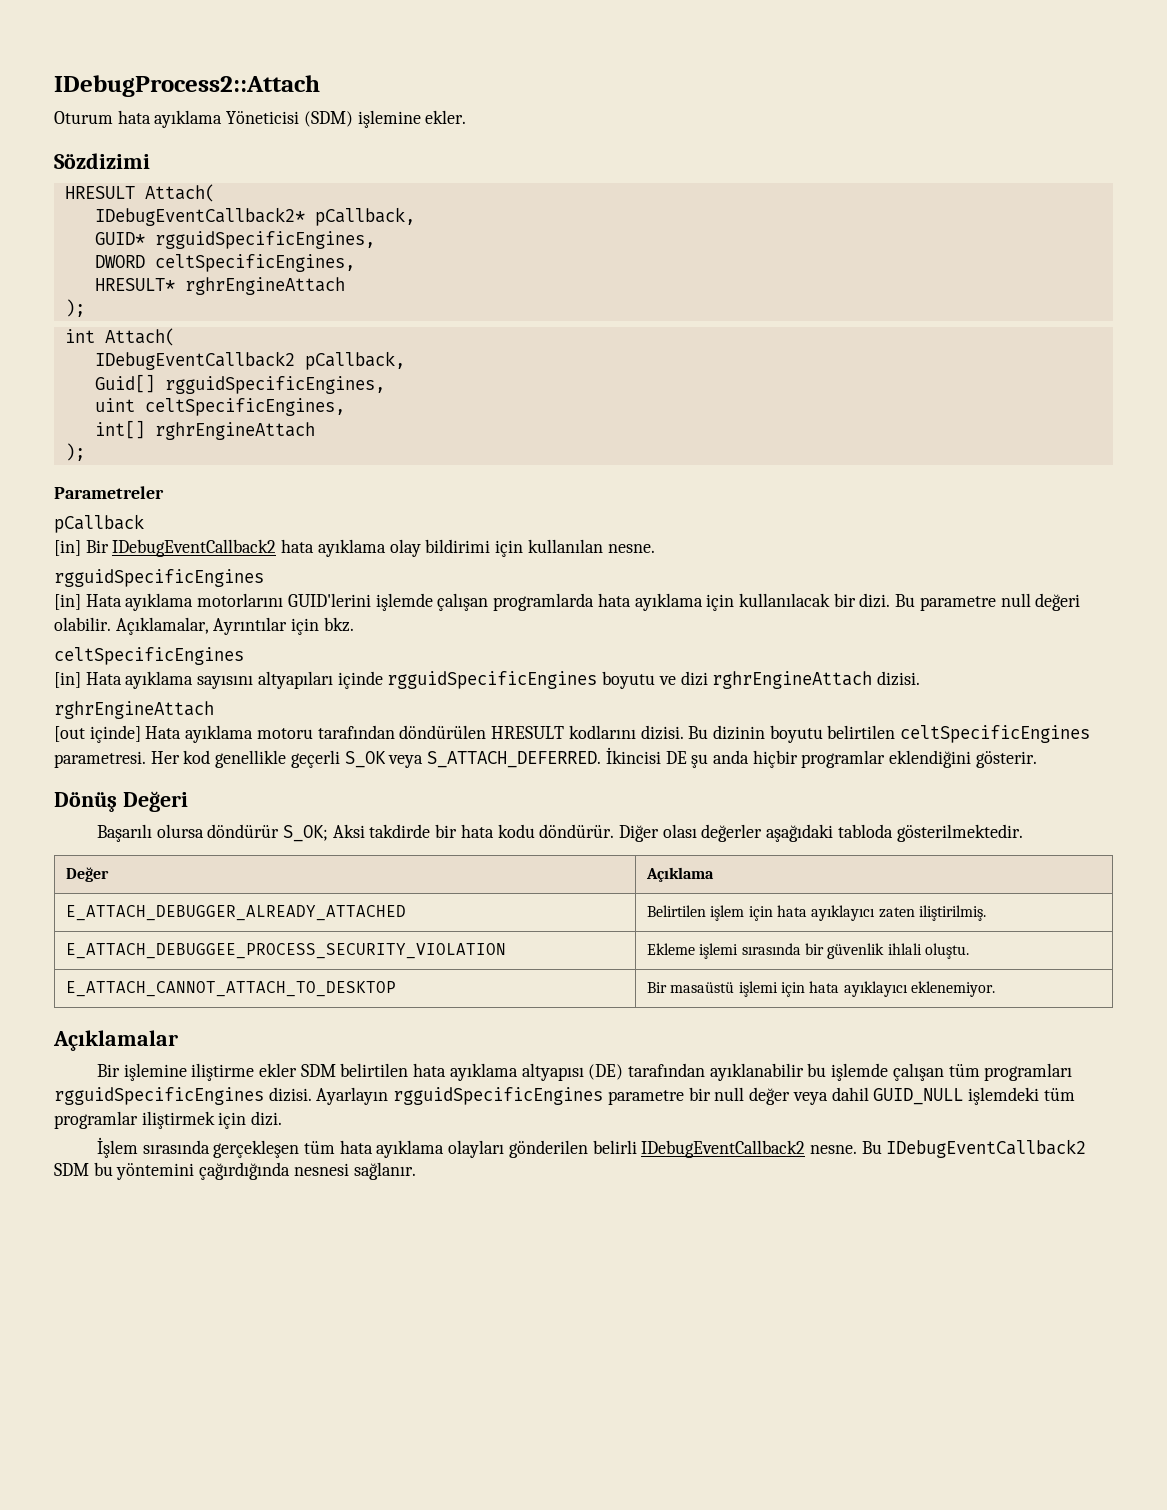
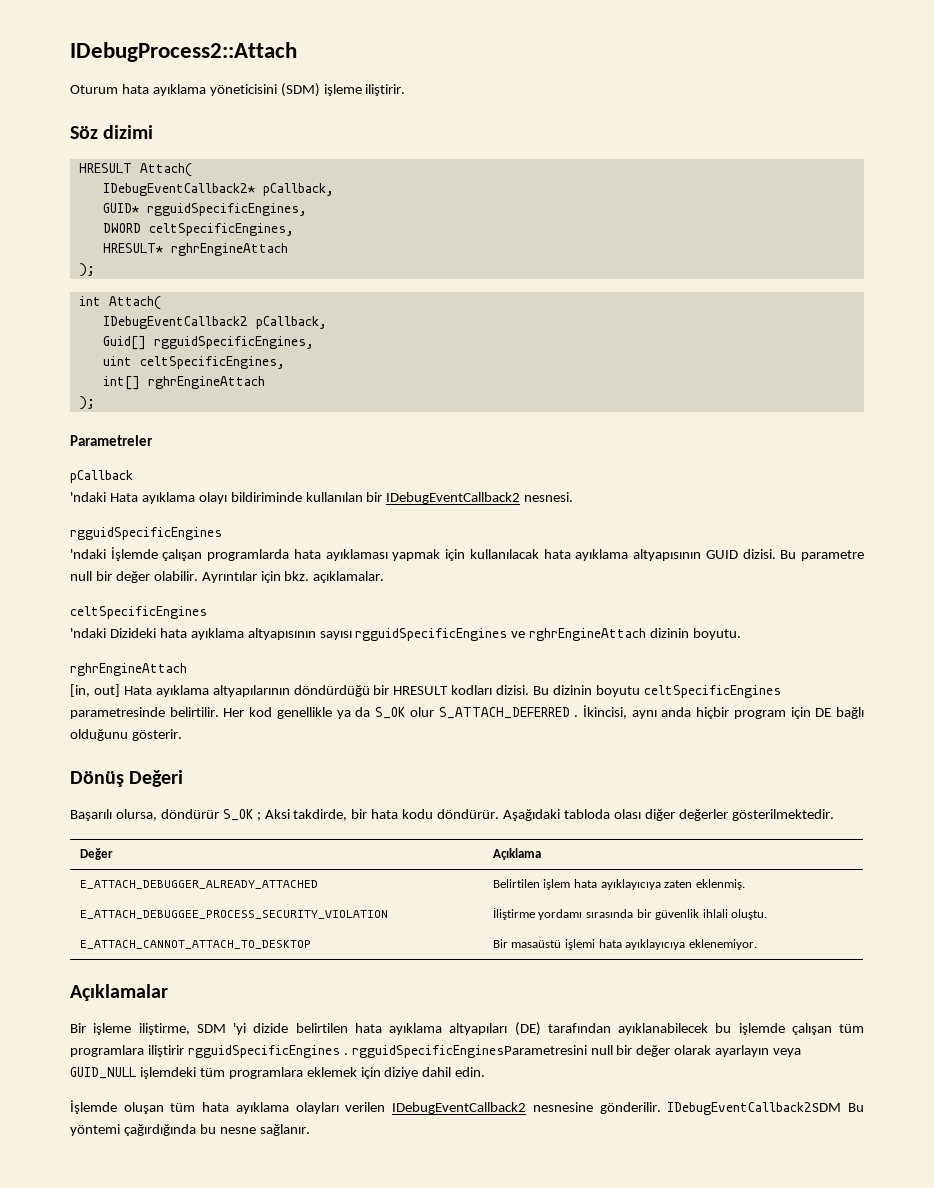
- Oturum hata ayıklama Yöneticisi (SDM) işlemine ekler.
- Sözdizimi
+ Oturum hata ayıklama yöneticisini (SDM) işleme iliştirir.
+ Söz dizimi
- [in] Bir IDebugEventCallback2 hata ayıklama olay bildirimi için kullanılan nesne.
+ 'ndaki Hata ayıklama olayı bildiriminde kullanılan bir IDebugEventCallback2 nesnesi.
  rgguidSpecificEngines
- [in] Hata ayıklama motorlarını GUID'lerini işlemde çalışan programlarda hata ayıklama için kullanılacak bir dizi. Bu parametre null değeri olabilir. Açıklamalar, Ayrıntılar için bkz.
+ 'ndaki İşlemde çalışan programlarda hata ayıklaması yapmak için kullanılacak hata ayıklama altyapısının GUID dizisi. Bu parametre null bir değer olabilir. Ayrıntılar için bkz. açıklamalar.
- [in] Hata ayıklama sayısını altyapıları içinde rgguidSpecificEngines boyutu ve dizi rghrEngineAttach dizisi.
+ 'ndaki Dizideki hata ayıklama altyapısının sayısı rgguidSpecificEngines ve rghrEngineAttach dizinin boyutu.
  rghrEngineAttach
- [out içinde] Hata ayıklama motoru tarafından döndürülen HRESULT kodlarını dizisi. Bu dizinin boyutu belirtilen celtSpecificEngines parametresi. Her kod genellikle geçerli S_OK veya S_ATTACH_DEFERRED. İkincisi DE şu anda hiçbir programlar eklendiğini gösterir.
+ [in, out] Hata ayıklama altyapılarının döndürdüğü bir HRESULT kodları dizisi. Bu dizinin boyutu celtSpecificEngines parametresinde belirtilir. Her kod genellikle ya da S_OK olur S_ATTACH_DEFERRED . İkincisi, aynı anda hiçbir program için DE bağlı olduğunu gösterir.
  Dönüş Değeri
- Başarılı olursa döndürür S_OK; Aksi takdirde bir hata kodu döndürür. Diğer olası değerler aşağıdaki tabloda gösterilmektedir.
+ Başarılı olursa, döndürür S_OK ; Aksi takdirde, bir hata kodu döndürür. Aşağıdaki tabloda olası diğer değerler gösterilmektedir.
- E_ATTACH_DEBUGGER_ALREADY_ATTACHED | Belirtilen işlem için hata ayıklayıcı zaten iliştirilmiş.
+ E_ATTACH_DEBUGGER_ALREADY_ATTACHED | Belirtilen işlem hata ayıklayıcıya zaten eklenmiş.
- E_ATTACH_DEBUGGEE_PROCESS_SECURITY_VIOLATION | Ekleme işlemi sırasında bir güvenlik ihlali oluştu.
+ E_ATTACH_DEBUGGEE_PROCESS_SECURITY_VIOLATION | İliştirme yordamı sırasında bir güvenlik ihlali oluştu.
- E_ATTACH_CANNOT_ATTACH_TO_DESKTOP | Bir masaüstü işlemi için hata ayıklayıcı eklenemiyor.
+ E_ATTACH_CANNOT_ATTACH_TO_DESKTOP | Bir masaüstü işlemi hata ayıklayıcıya eklenemiyor.
- Bir işlemine iliştirme ekler SDM belirtilen hata ayıklama altyapısı (DE) tarafından ayıklanabilir bu işlemde çalışan tüm programları rgguidSpecificEngines dizisi. Ayarlayın rgguidSpecificEngines parametre bir null değer veya dahil GUID_NULL işlemdeki tüm programlar iliştirmek için dizi.
- İşlem sırasında gerçekleşen tüm hata ayıklama olayları gönderilen belirli IDebugEventCallback2 nesne. Bu IDebugEventCallback2 SDM bu yöntemini çağırdığında nesnesi sağlanır.
+ Bir işleme iliştirme, SDM 'yi dizide belirtilen hata ayıklama altyapıları (DE) tarafından ayıklanabilecek bu işlemde çalışan tüm programlara iliştirir rgguidSpecificEngines . rgguidSpecificEnginesParametresini null bir değer olarak ayarlayın veya GUID_NULL işlemdeki tüm programlara eklemek için diziye dahil edin.
+ İşlemde oluşan tüm hata ayıklama olayları verilen IDebugEventCallback2 nesnesine gönderilir. IDebugEventCallback2SDM Bu yöntemi çağırdığında bu nesne sağlanır.

